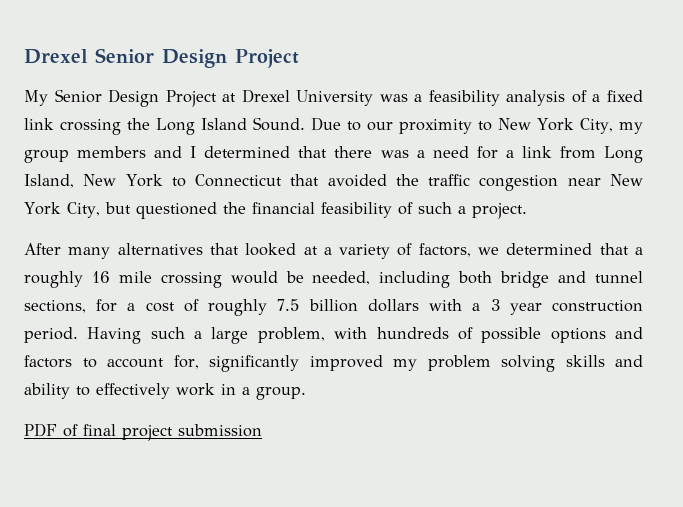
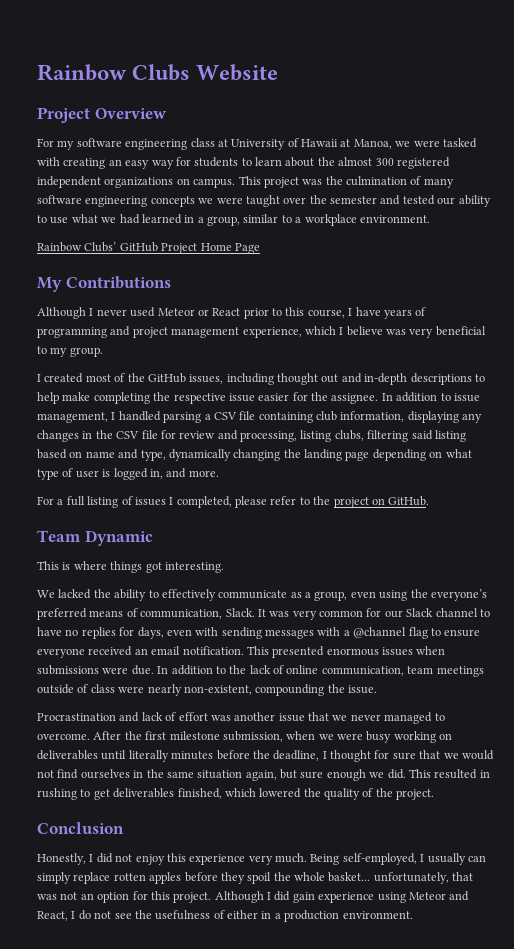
- Drexel Senior Design Project
- My Senior Design Project at Drexel University was a feasibility analysis of a fixed link crossing the Long Island Sound. Due to our proximity to New York City, my group members and I determined that there was a need for a link from Long Island, New York to Connecticut that avoided the traffic congestion near New York City, but questioned the financial feasibility of such a project.
- After many alternatives that looked at a variety of factors, we determined that a roughly 16 mile crossing would be needed, including both bridge and tunnel sections, for a cost of roughly 7.5 billion dollars with a 3 year construction period. Having such a large problem, with hundreds of possible options and factors to account for, significantly improved my problem solving skills and ability to effectively work in a group.
- PDF of final project submission
+ Rainbow Clubs Website
+ Project Overview
+ For my software engineering class at University of Hawaii at Manoa, we were tasked with creating an easy way for students to learn about the almost 300 registered independent organizations on campus. This project was the culmination of many software engineering concepts we were taught over the semester and tested our ability to use what we had learned in a group, similar to a workplace environment.
+ Rainbow Clubs’ GitHub Project Home Page
+ My Contributions
+ Although I never used Meteor or React prior to this course, I have years of programming and project management experience, which I believe was very beneficial to my group.
+ I created most of the GitHub issues, including thought out and in-depth descriptions to help make completing the respective issue easier for the assignee. In addition to issue management, I handled parsing a CSV file containing club information, displaying any changes in the CSV file for review and processing, listing clubs, filtering said listing based on name and type, dynamically changing the landing page depending on what type of user is logged in, and more.
+ For a full listing of issues I completed, please refer to the project on GitHub.
+ Team Dynamic
+ This is where things got interesting.
+ We lacked the ability to effectively communicate as a group, even using the everyone’s preferred means of communication, Slack. It was very common for our Slack channel to have no replies for days, even with sending messages with a @channel flag to ensure everyone received an email notification. This presented enormous issues when submissions were due. In addition to the lack of online communication, team meetings outside of class were nearly non-existent, compounding the issue.
+ Procrastination and lack of effort was another issue that we never managed to overcome. After the first milestone submission, when we were busy working on deliverables until literally minutes before the deadline, I thought for sure that we would not find ourselves in the same situation again, but sure enough we did. This resulted in rushing to get deliverables finished, which lowered the quality of the project.
+ Conclusion
+ Honestly, I did not enjoy this experience very much. Being self-employed, I usually can simply replace rotten apples before they spoil the whole basket... unfortunately, that was not an option for this project. Although I did gain experience using Meteor and React, I do not see the usefulness of either in a production environment.

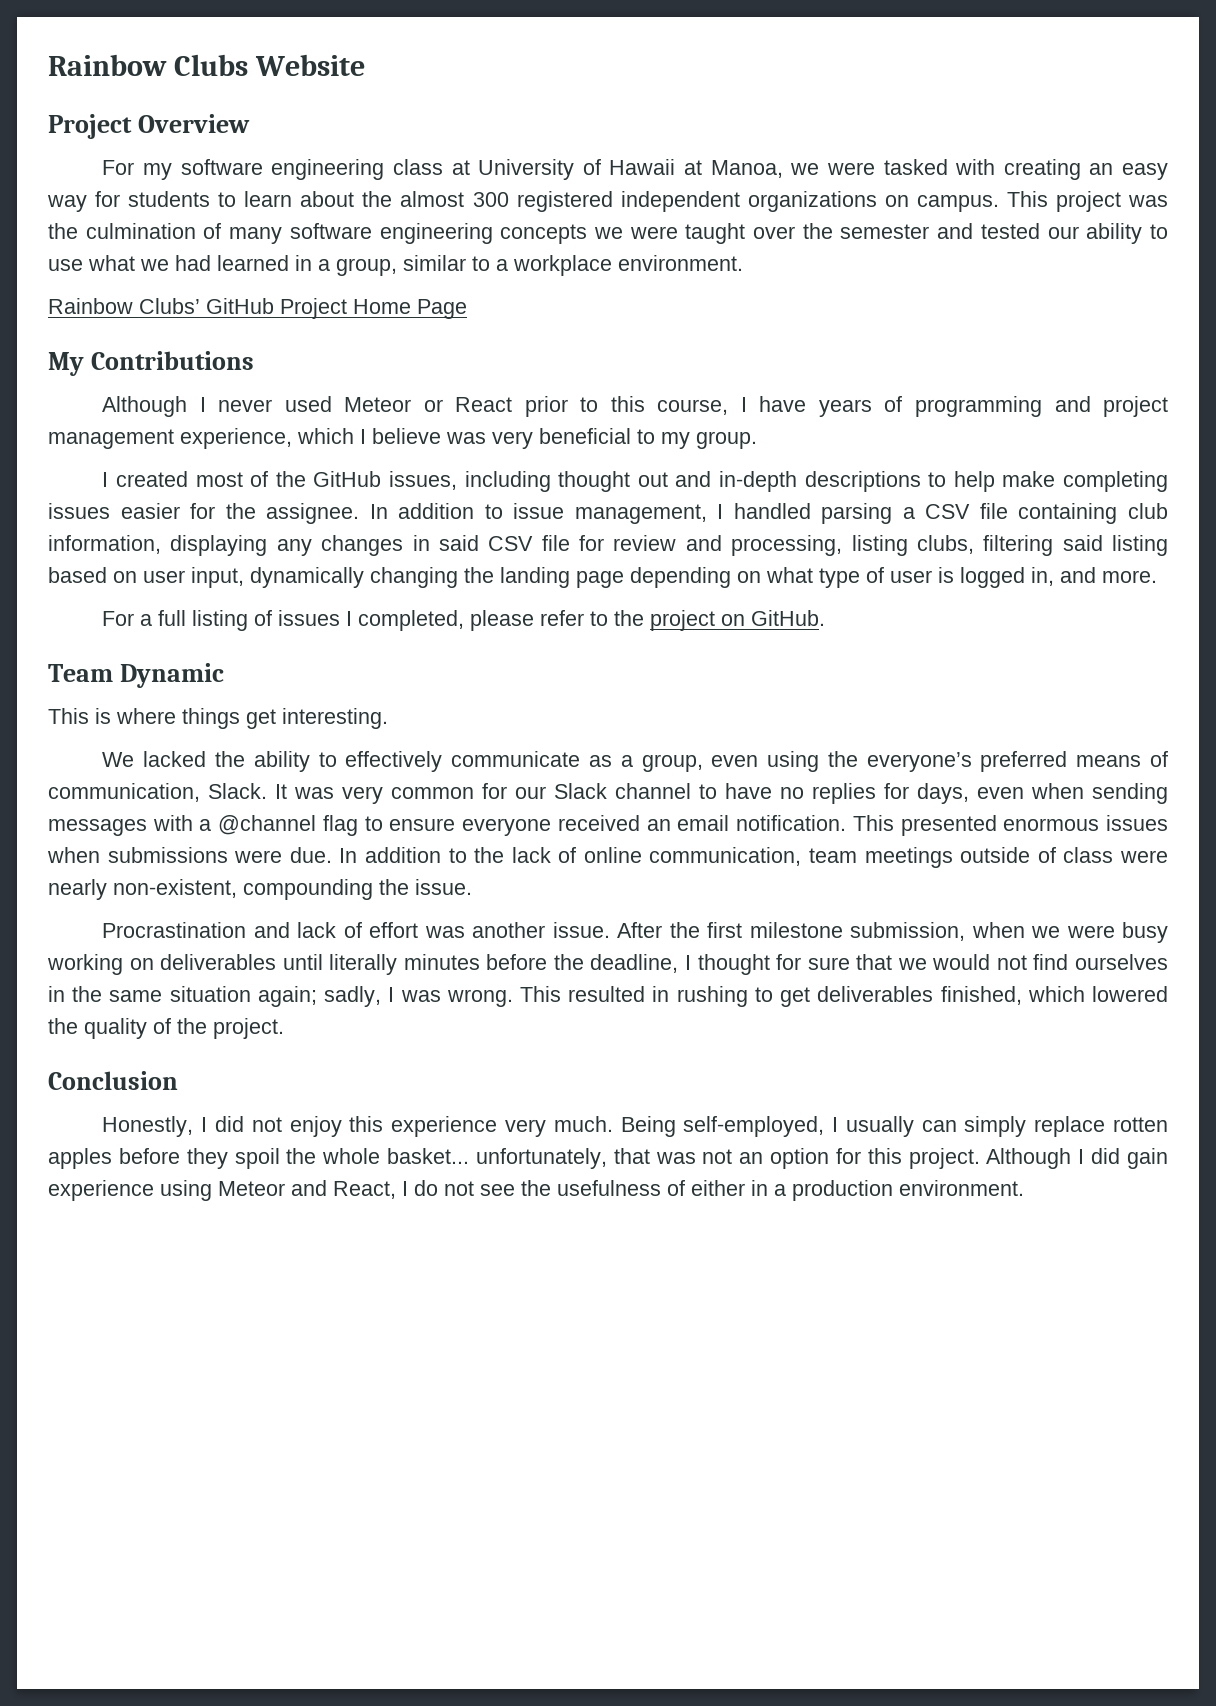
- I created most of the GitHub issues, including thought out and in-depth descriptions to help make completing the respective issue easier for the assignee.
+ I created most of the GitHub issues, including thought out and in-depth descriptions to help make completing issues easier for the assignee.
- In addition to issue management, I handled parsing a CSV file containing club information, displaying any changes in the CSV file for review and processing, listing clubs, filtering said listing based on name and type, dynamically changing the landing page depending on what type of user is logged in, and more.
+ In addition to issue management, I handled parsing a CSV file containing club information, displaying any changes in said CSV file for review and processing, listing clubs, filtering said listing based on user input, dynamically changing the landing page depending on what type of user is logged in, and more.
- This is where things got interesting.
+ This is where things get interesting.
- It was very common for our Slack channel to have no replies for days, even with sending messages with a @channel flag to ensure everyone received an email notification.
+ It was very common for our Slack channel to have no replies for days, even when sending messages with a @channel flag to ensure everyone received an email notification.
- Procrastination and lack of effort was another issue that we never managed to overcome.
+ Procrastination and lack of effort was another issue.
- After the first milestone submission, when we were busy working on deliverables until literally minutes before the deadline, I thought for sure that we would not find ourselves in the same situation again, but sure enough we did.
+ After the first milestone submission, when we were busy working on deliverables until literally minutes before the deadline, I thought for sure that we would not find ourselves in the same situation again; sadly, I was wrong.

